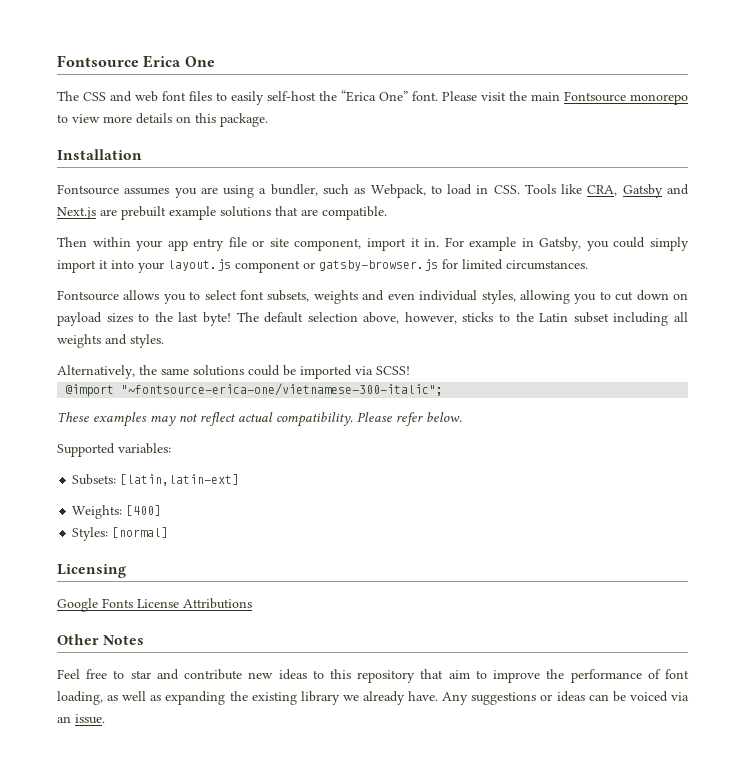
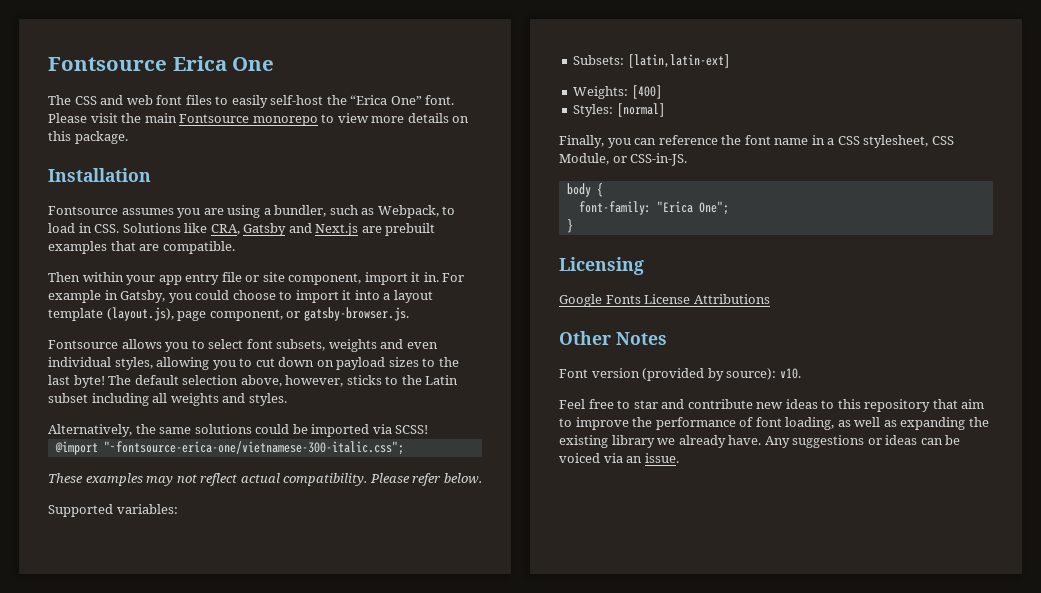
- Fontsource assumes you are using a bundler, such as Webpack, to load in CSS. Tools like CRA, Gatsby and Next.js are prebuilt example solutions that are compatible.
+ Fontsource assumes you are using a bundler, such as Webpack, to load in CSS. Solutions like CRA, Gatsby and Next.js are prebuilt examples that are compatible.
- For example in Gatsby, you could simply import it into your layout.js component or gatsby-browser.js for limited circumstances.
+ For example in Gatsby, you could choose to import it into a layout template (layout.js), page component, or gatsby-browser.js.
- @import "~fontsource-erica-one/vietnamese-300-italic";
+ @import "~fontsource-erica-one/vietnamese-300-italic.css";
+ Finally, you can reference the font name in a CSS stylesheet, CSS Module, or CSS-in-JS.
+ body {
+ font-family: "Erica One";
+ }
+ Font version (provided by source): v10.

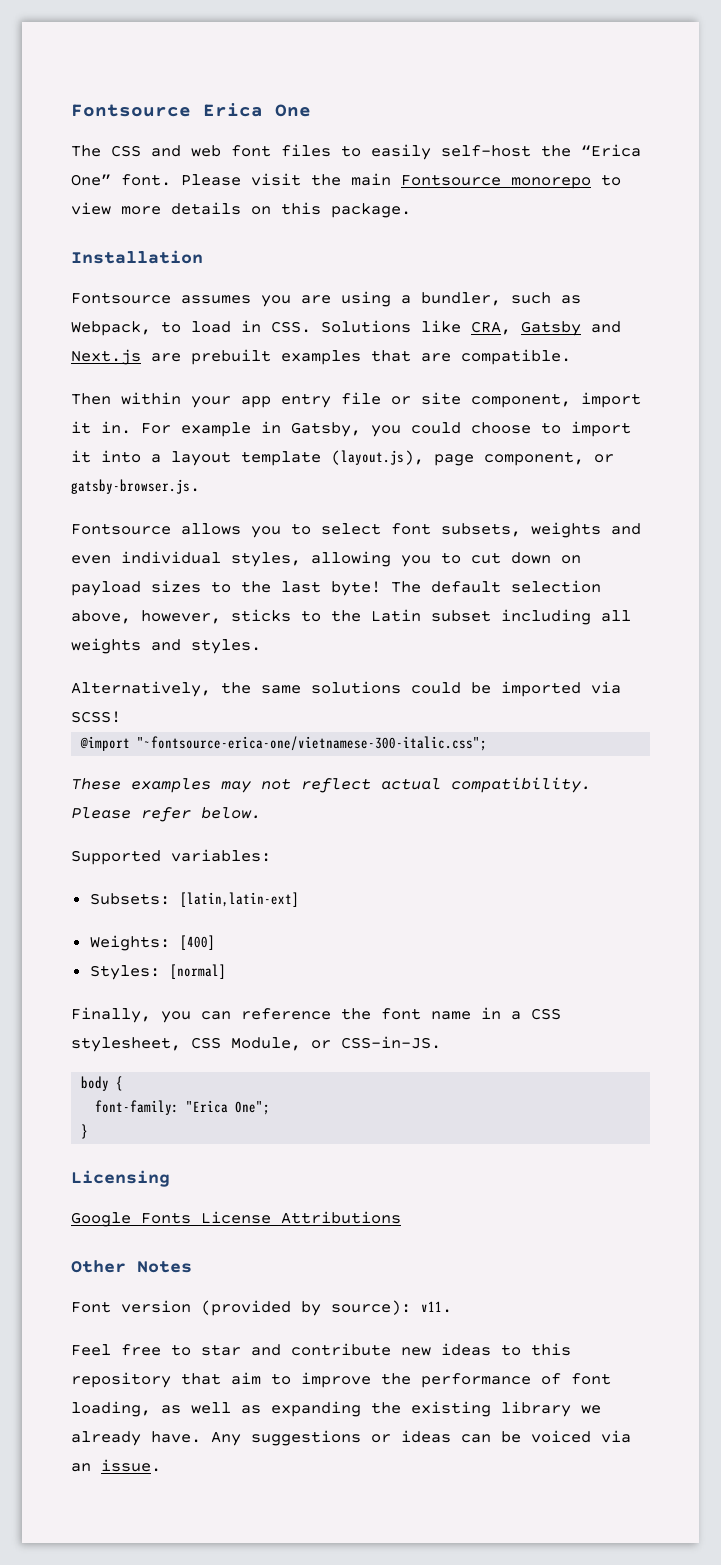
- Font version (provided by source): v10.
+ Font version (provided by source): v11.

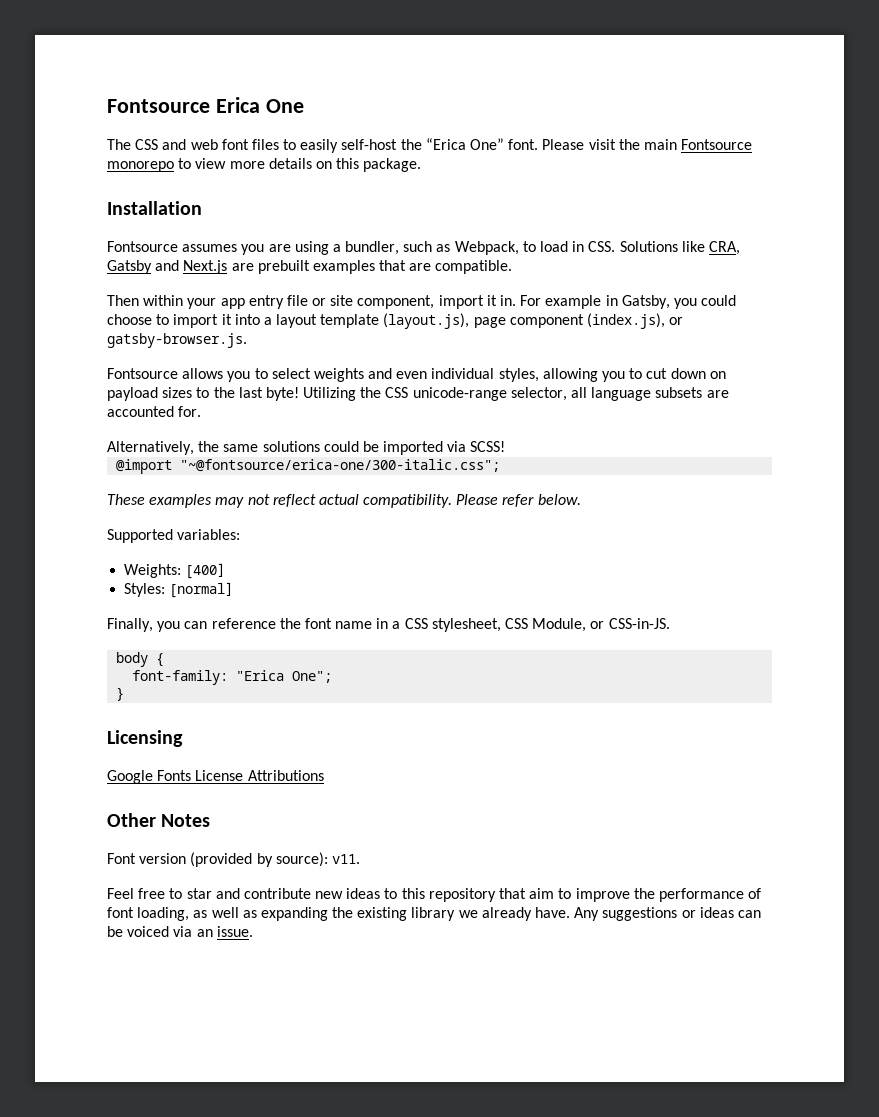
- For example in Gatsby, you could choose to import it into a layout template (layout.js), page component, or gatsby-browser.js.
+ For example in Gatsby, you could choose to import it into a layout template (layout.js), page component (index.js), or gatsby-browser.js.
- Fontsource allows you to select font subsets, weights and even individual styles, allowing you to cut down on payload sizes to the last byte!
+ Fontsource allows you to select weights and even individual styles, allowing you to cut down on payload sizes to the last byte!
- The default selection above, however, sticks to the Latin subset including all weights and styles.
+ Utilizing the CSS unicode-range selector, all language subsets are accounted for.
- @import "~fontsource-erica-one/vietnamese-300-italic.css";
+ @import "~@fontsource/erica-one/300-italic.css";
- Subsets: [latin,latin-ext]

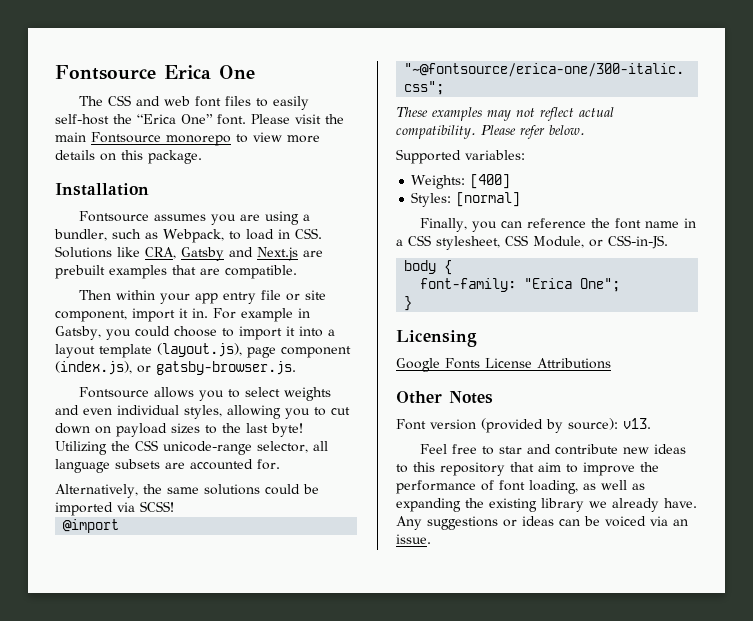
- Font version (provided by source): v11.
+ Font version (provided by source): v13.

